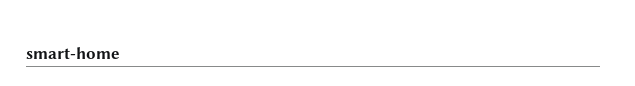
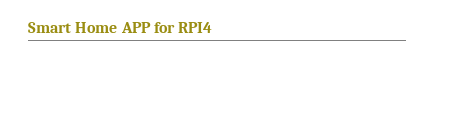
- smart-home
+ Smart Home APP for RPI4

